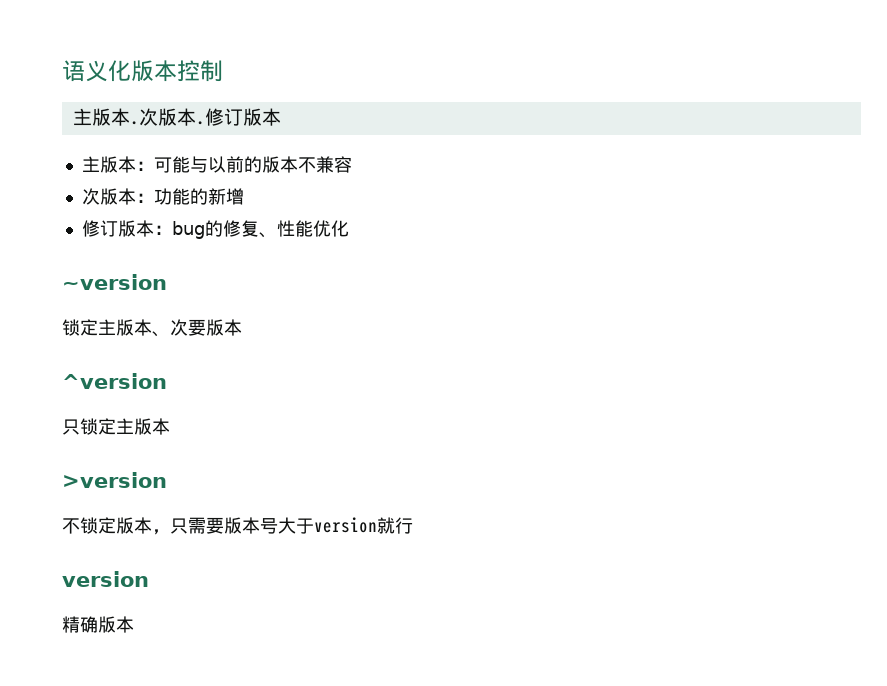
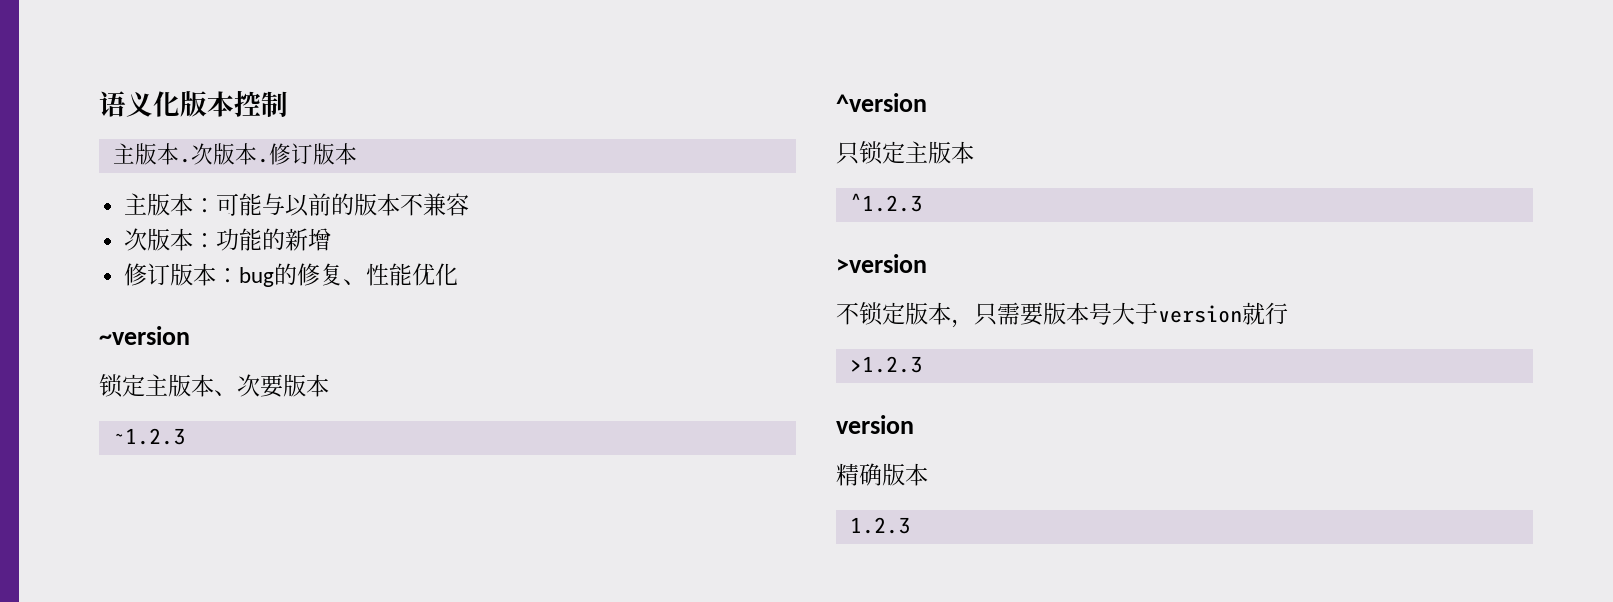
+ ~1.2.3
+ ^1.2.3
+ >1.2.3
+ 1.2.3

